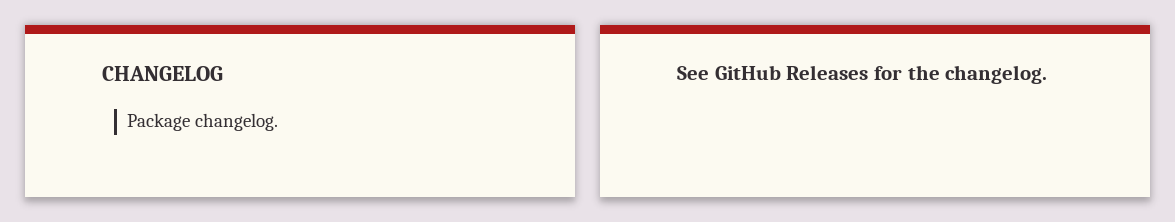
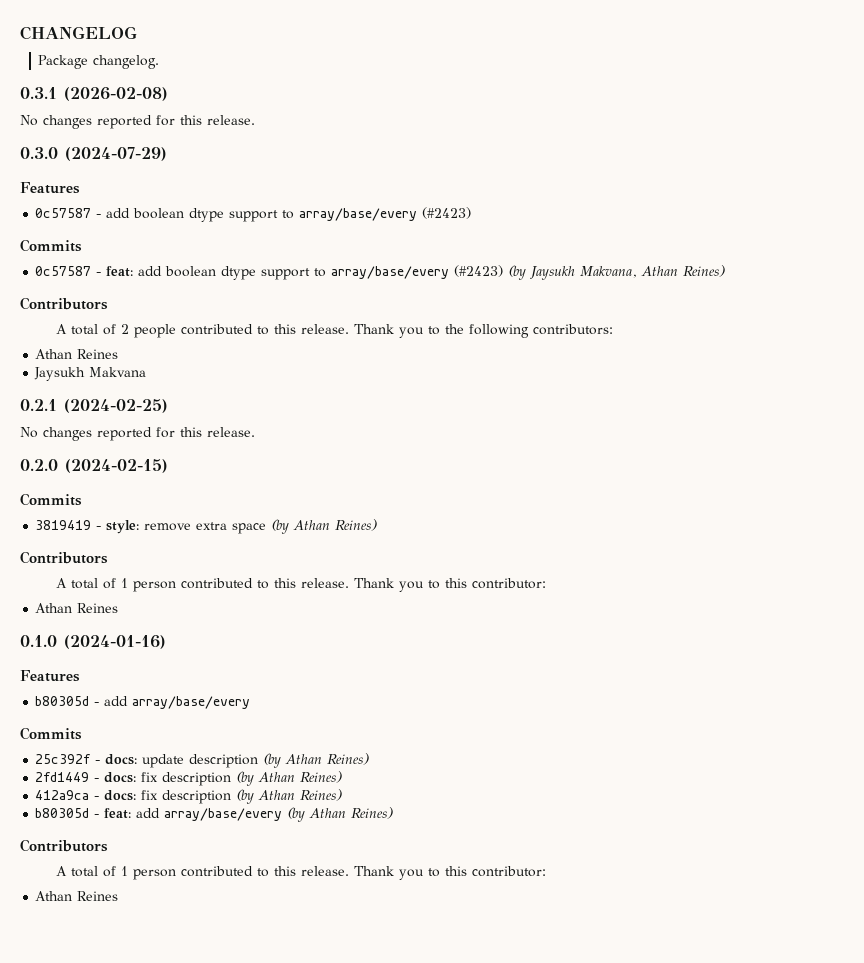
- See GitHub Releases for the changelog.
+ 0.3.1 (2026-02-08)
+ No changes reported for this release.
+ 0.3.0 (2024-07-29)
+ Features
+ 0c57587 - add boolean dtype support to array/base/every (#2423)
+ Commits
+ 0c57587 - feat: add boolean dtype support to array/base/every (#2423) (by Jaysukh Makvana, Athan Reines)
+ Contributors
+ A total of 2 people contributed to this release. Thank you to the following contributors:
+ Athan Reines
+ Jaysukh Makvana
+ 0.2.1 (2024-02-25)
+ No changes reported for this release.
+ 0.2.0 (2024-02-15)
+ Commits
+ 3819419 - style: remove extra space (by Athan Reines)
+ Contributors
+ A total of 1 person contributed to this release. Thank you to this contributor:
+ Athan Reines
+ 0.1.0 (2024-01-16)
+ Features
+ b80305d - add array/base/every
+ Commits
+ 25c392f - docs: update description (by Athan Reines)
+ 2fd1449 - docs: fix description (by Athan Reines)
+ 412a9ca - docs: fix description (by Athan Reines)
+ b80305d - feat: add array/base/every (by Athan Reines)
+ Contributors
+ A total of 1 person contributed to this release. Thank you to this contributor:
+ Athan Reines

